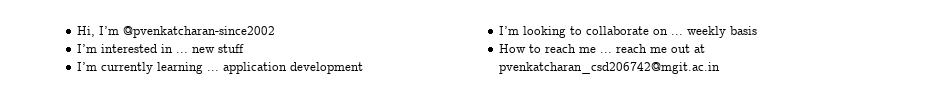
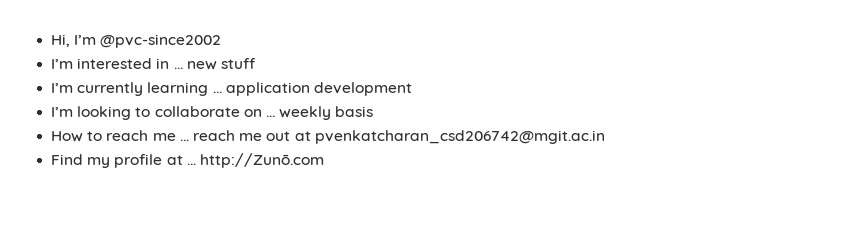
- Hi, I’m @pvenkatcharan-since2002
+ Hi, I’m @pvc-since2002
+ Find my profile at ... http://Zunō.com

